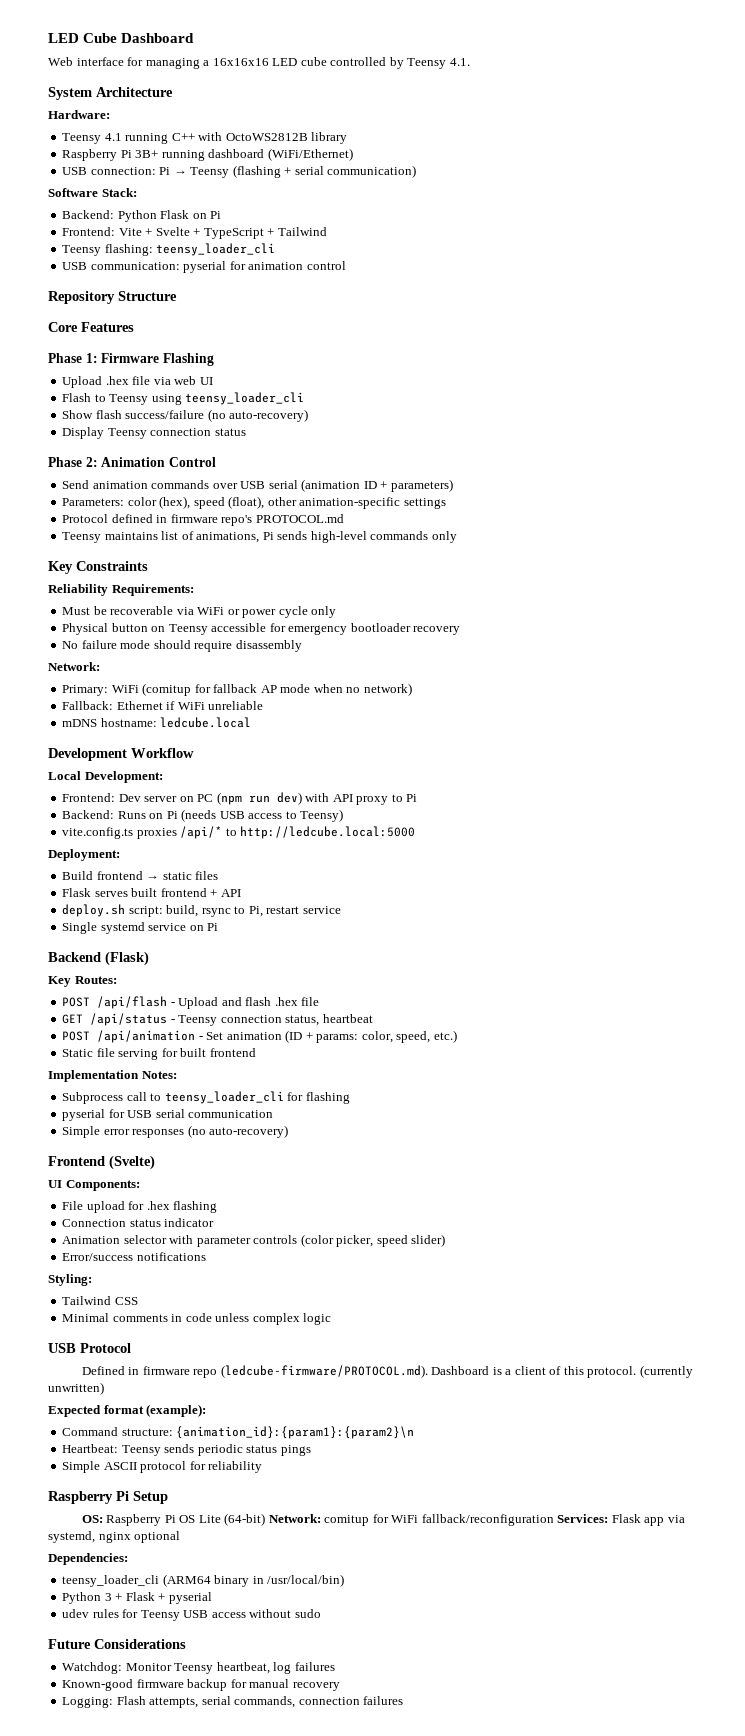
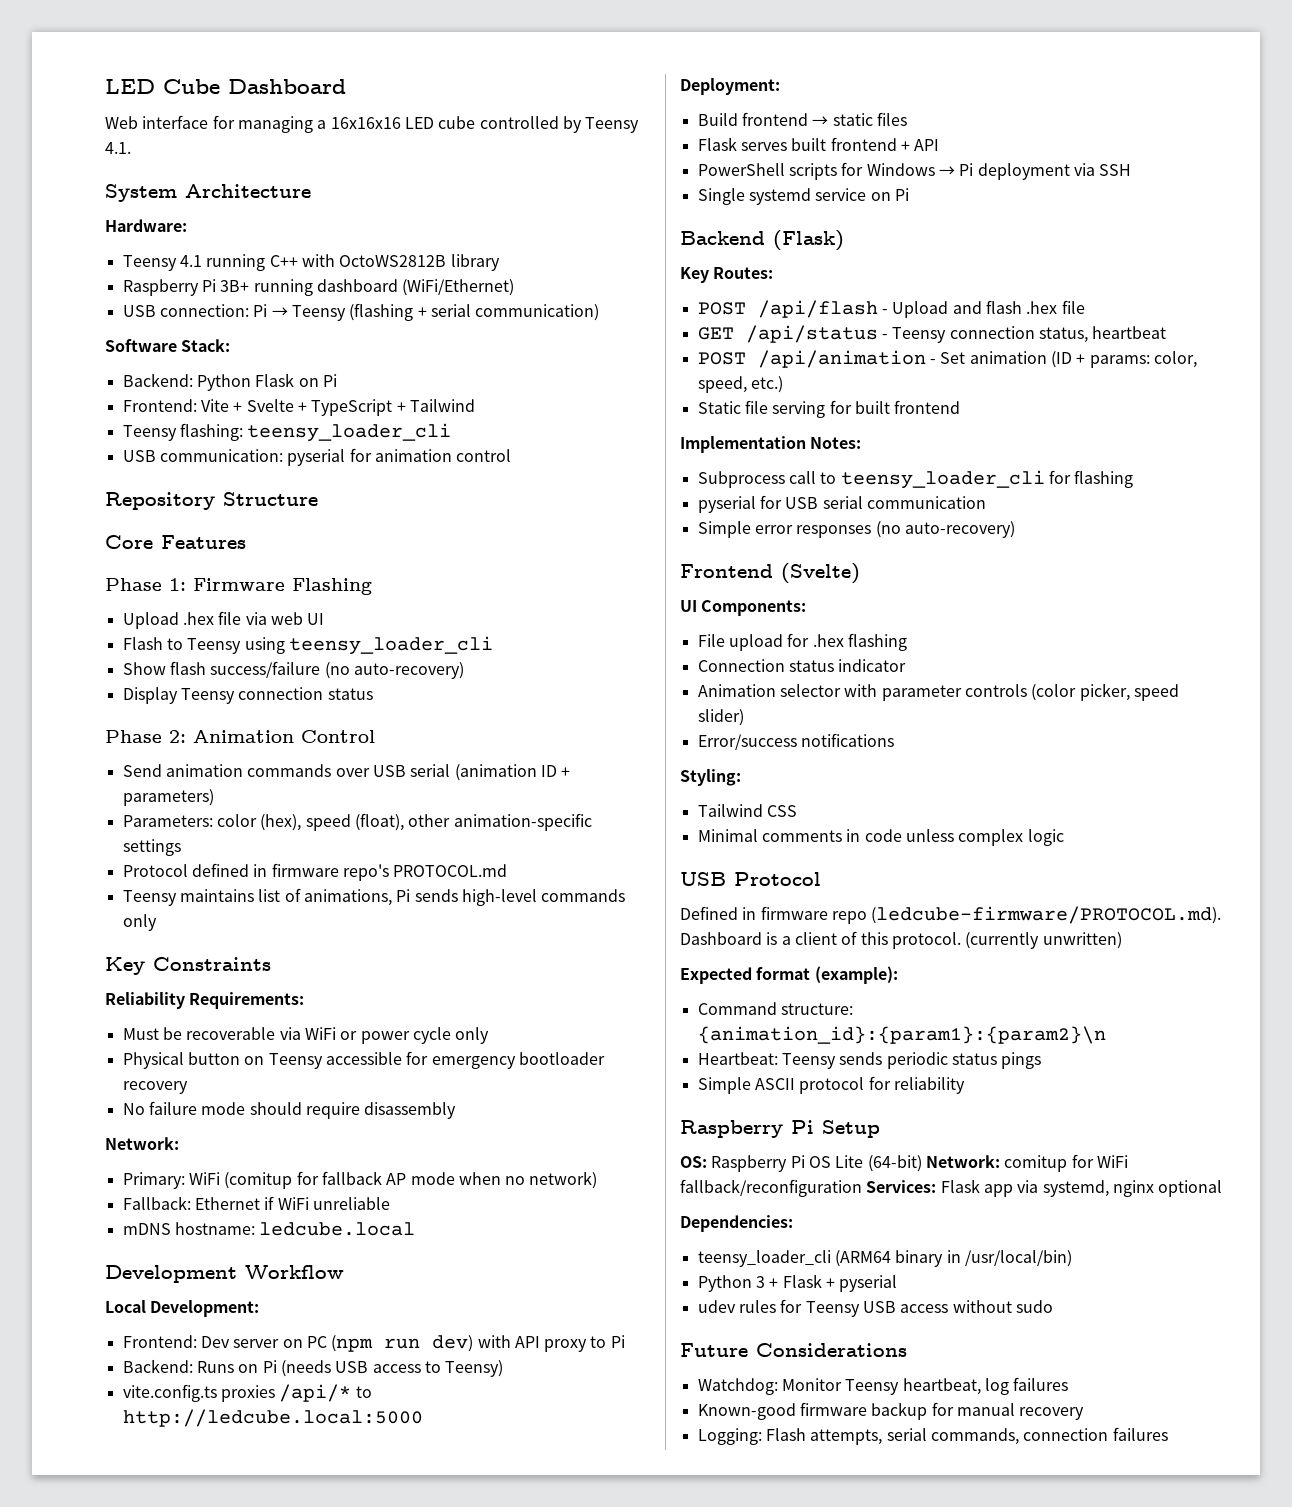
- deploy.sh script: build, rsync to Pi, restart service
+ PowerShell scripts for Windows → Pi deployment via SSH

